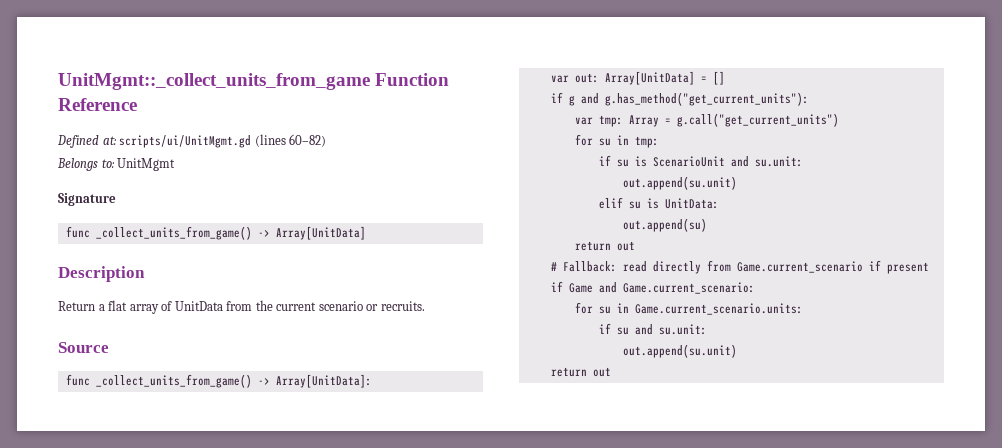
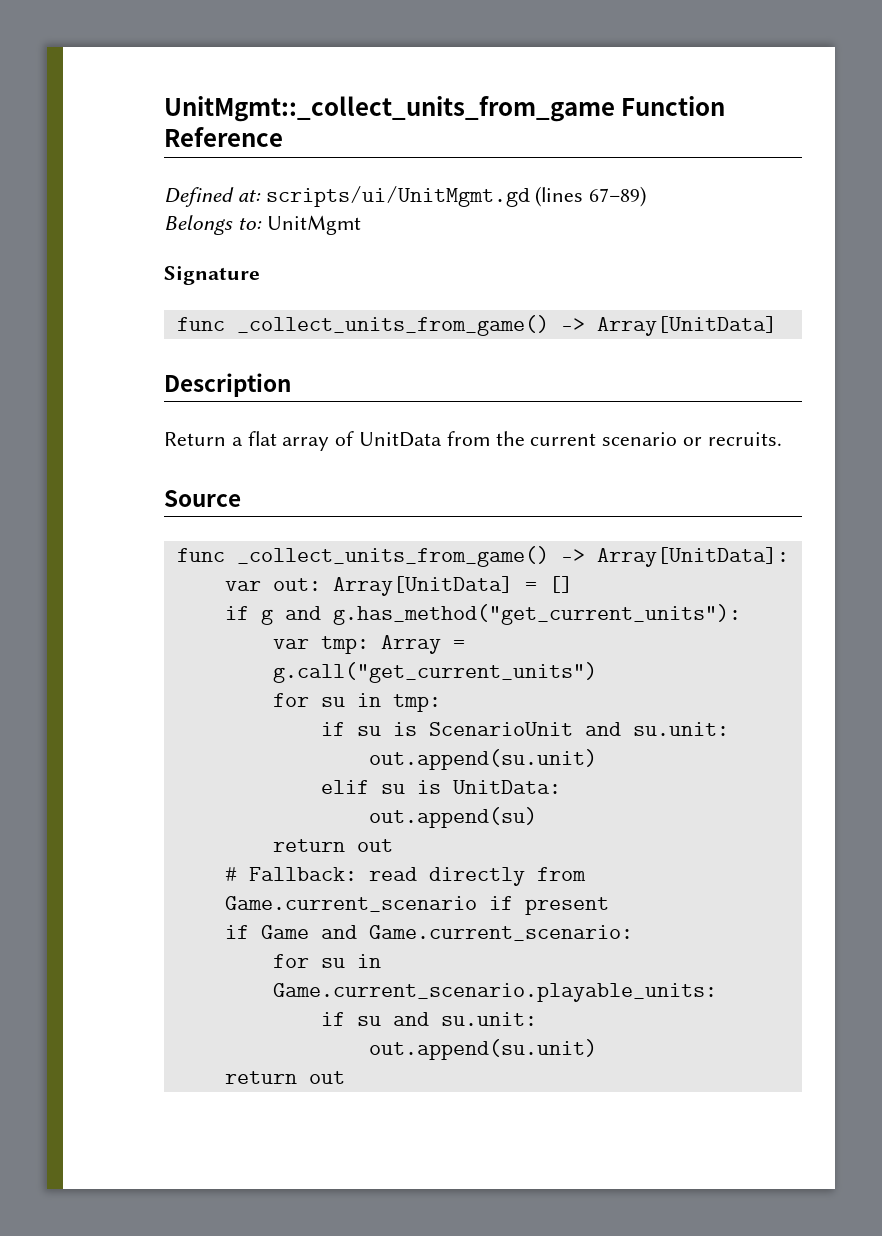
- Defined at: scripts/ui/UnitMgmt.gd (lines 60–82)
+ Defined at: scripts/ui/UnitMgmt.gd (lines 67–89)
- for su in Game.current_scenario.units:
+ for su in Game.current_scenario.playable_units:

